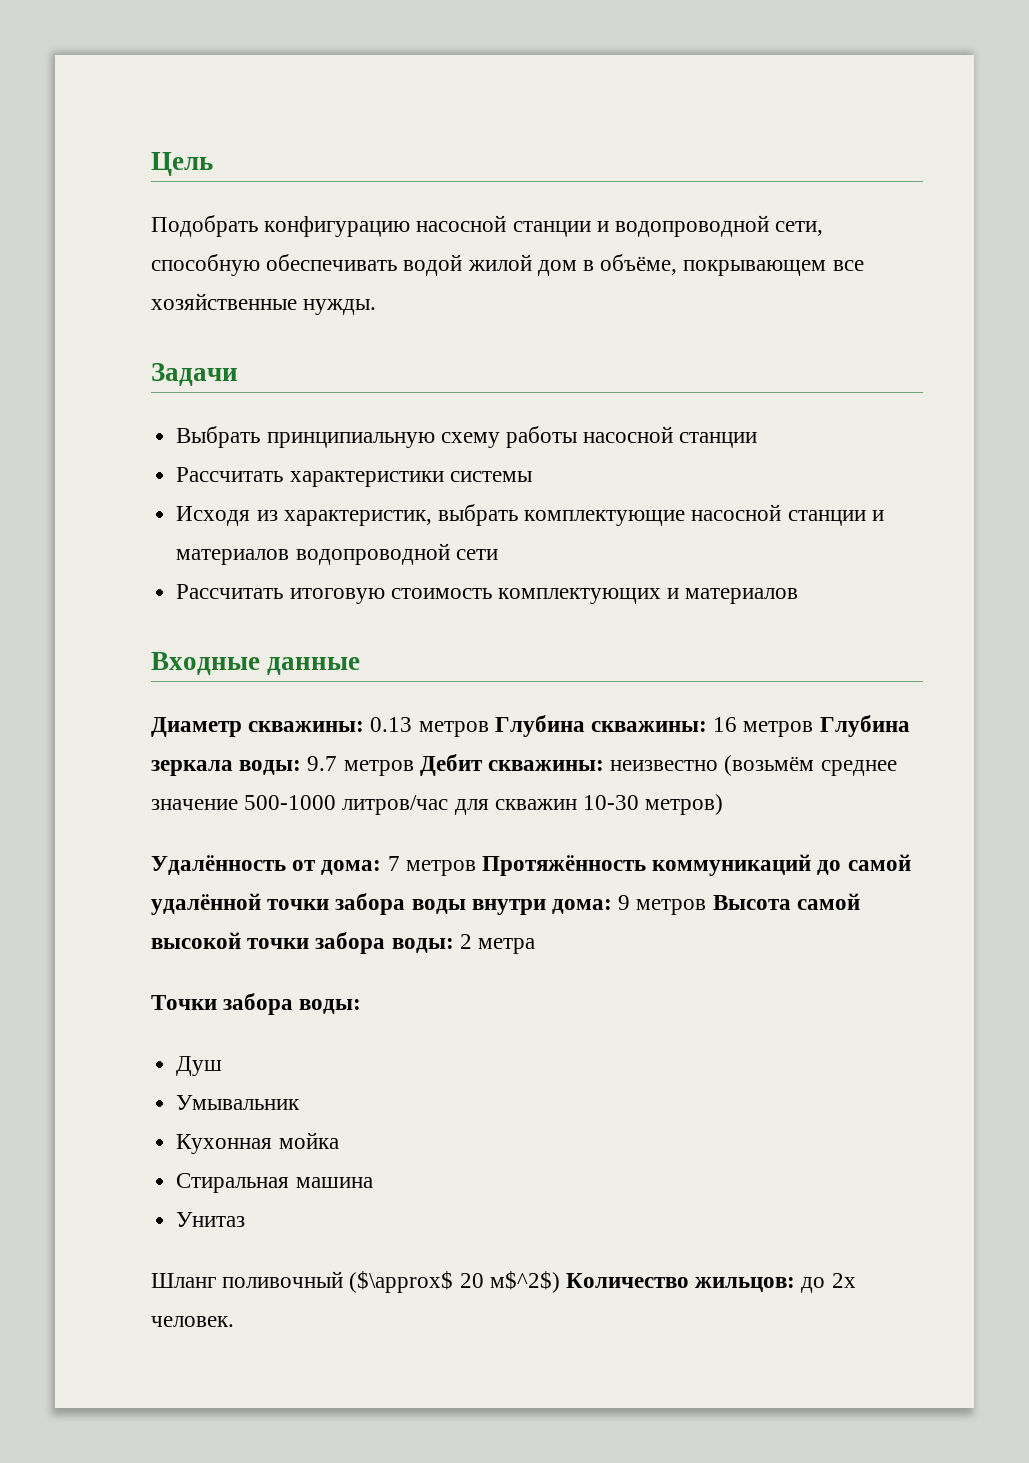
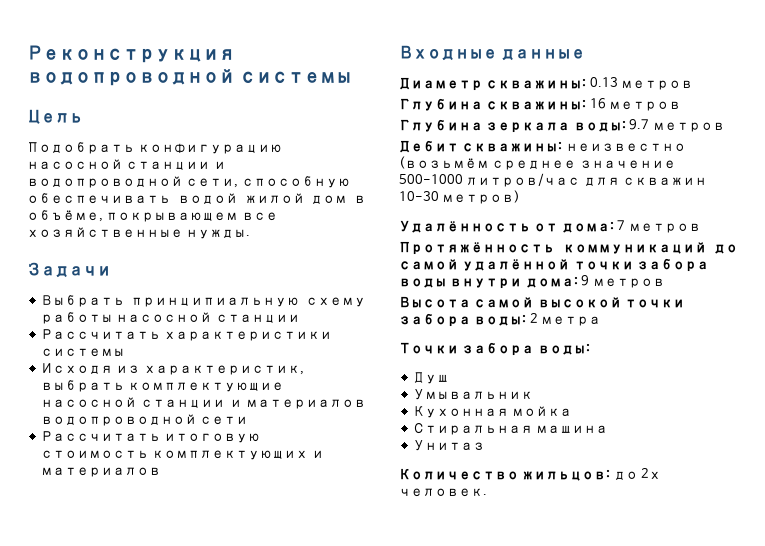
+ Реконструкция водопроводной системы
- Диаметр скважины: 0.13 метров Глубина скважины: 16 метров Глубина зеркала воды: 9.7 метров Дебит скважины: неизвестно (возьмём среднее значение 500-1000 литров/час для скважин 10-30 метров)
+ Диаметр скважины: 0.13 метров
+ Глубина скважины: 16 метров
+ Глубина зеркала воды: 9.7 метров
+ Дебит скважины: неизвестно (возьмём среднее значение 500-1000 литров/час для скважин 10-30 метров)
- Удалённость от дома: 7 метров Протяжённость коммуникаций до самой удалённой точки забора воды внутри дома: 9 метров Высота самой высокой точки забора воды: 2 метра
+ Удалённость от дома: 7 метров
+ Протяжённость коммуникаций до самой удалённой точки забора воды внутри дома: 9 метров
+ Высота самой высокой точки забора воды: 2 метра
- Шланг поливочный ($\approx$ 20 м$^2$) Количество жильцов: до 2х человек.
+ Количество жильцов: до 2х человек.

